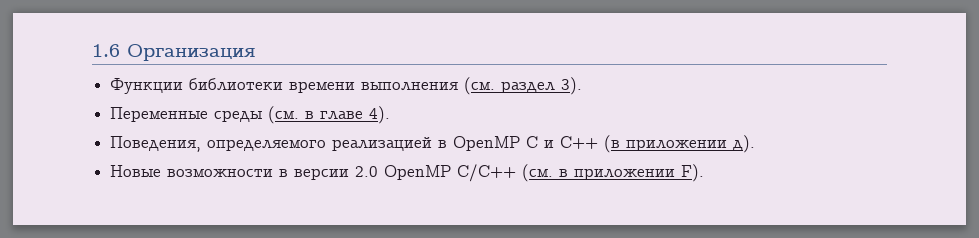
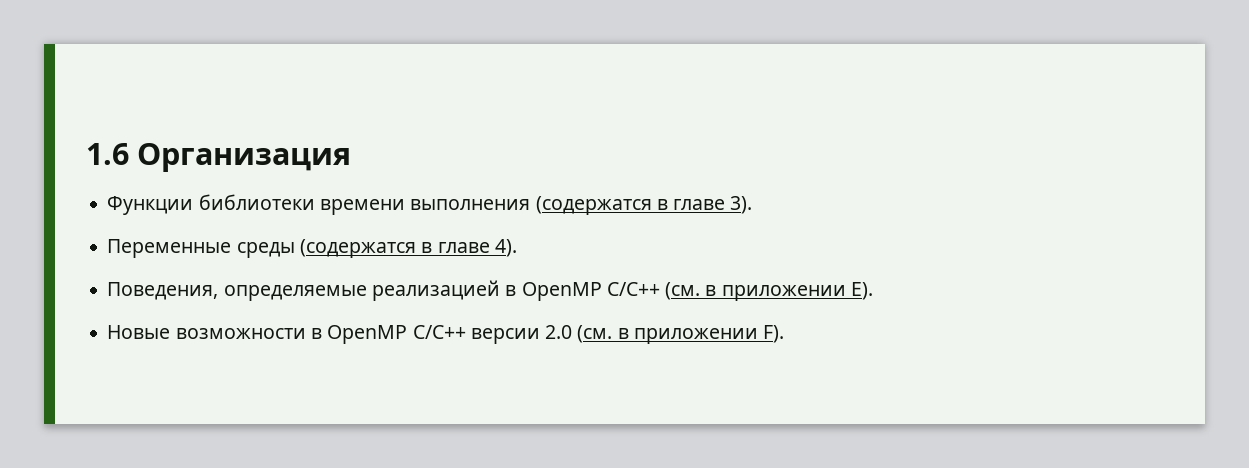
- Функции библиотеки времени выполнения (см. раздел 3).
+ Функции библиотеки времени выполнения (содержатся в главе 3).
- Переменные среды (см. в главе 4).
+ Переменные среды (содержатся в главе 4).
- Поведения, определяемого реализацией в OpenMP C и C++ (в приложении д).
- Новые возможности в версии 2.0 OpenMP C/C++ (см. в приложении F).
+ Поведения, определяемые реализацией в OpenMP C/C++ (см. в приложении E).
+ Новые возможности в OpenMP C/C++ версии 2.0 (см. в приложении F).

